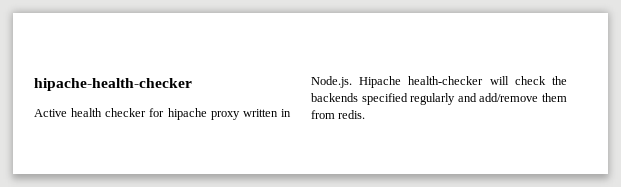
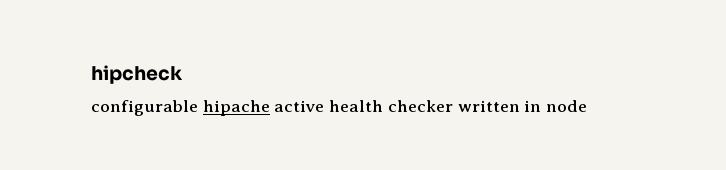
- hipache-health-checker
- Active health checker for hipache proxy written in Node.js. Hipache health-checker will check the backends specified regularly and add/remove them from redis.
+ hipcheck
+ configurable hipache active health checker written in node

